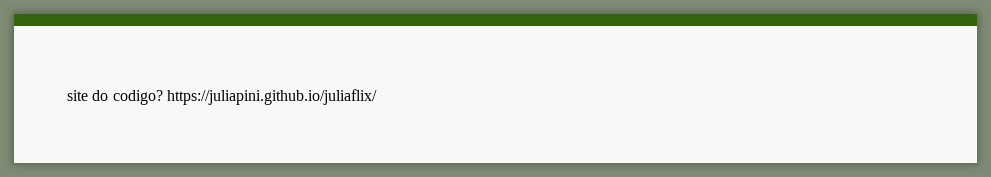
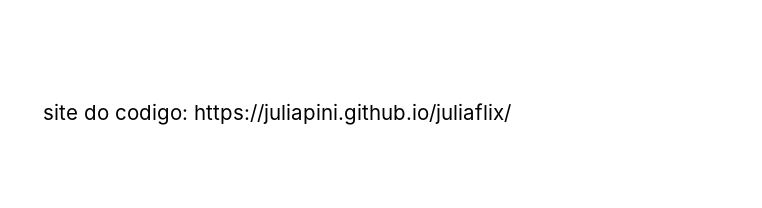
- site do codigo? https://juliapini.github.io/juliaflix/
+ site do codigo: https://juliapini.github.io/juliaflix/

